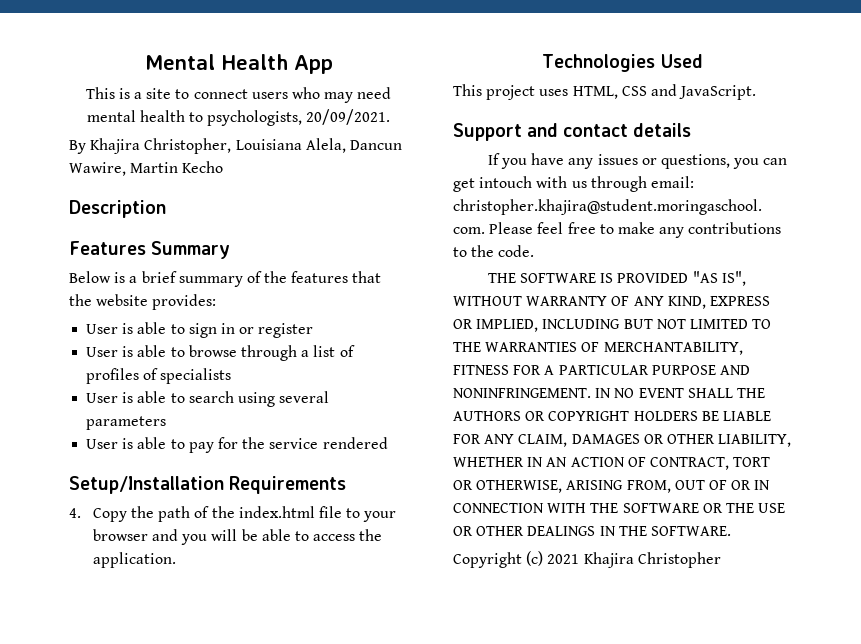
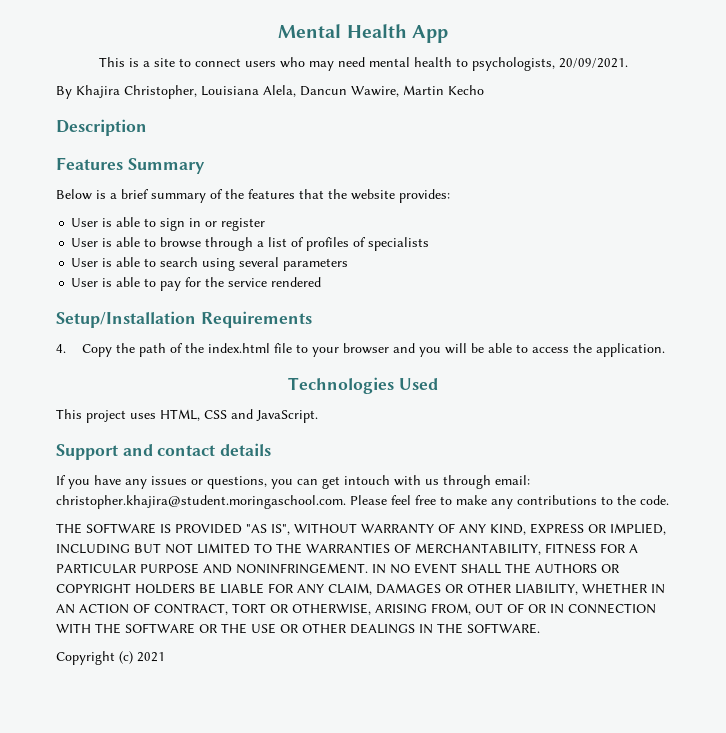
- Copyright (c) 2021 Khajira Christopher
+ Copyright (c) 2021

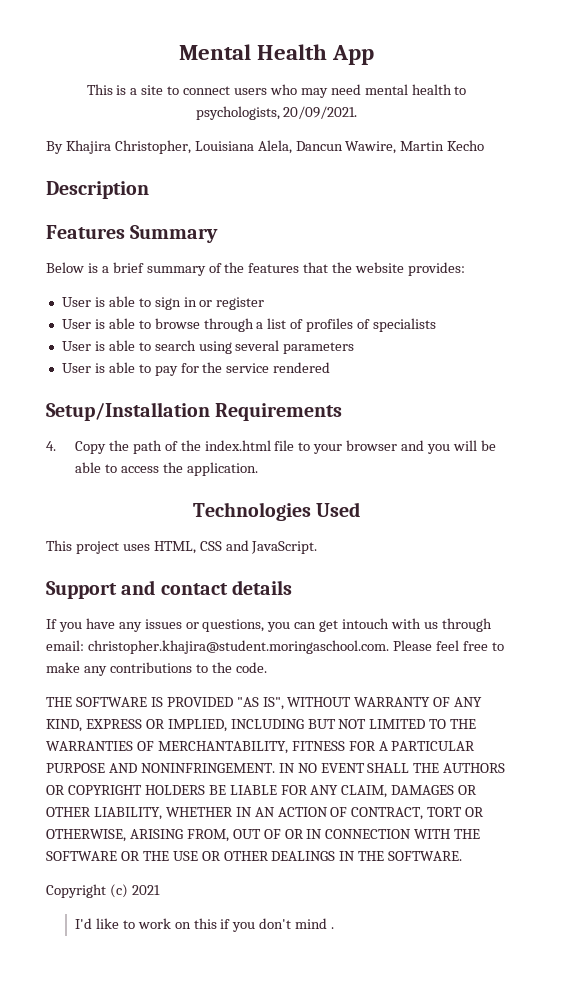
+ I'd like to work on this if you don't mind .

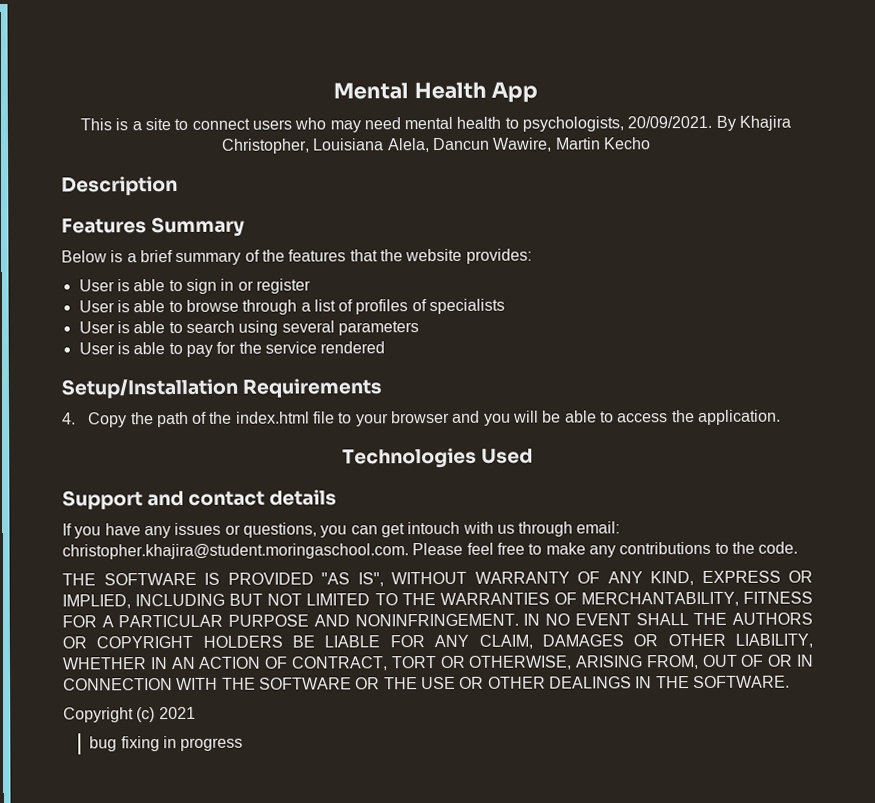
- This is a site to connect users who may need mental health to psychologists, 20/09/2021.
- By Khajira Christopher, Louisiana Alela, Dancun Wawire, Martin Kecho
+ This is a site to connect users who may need mental health to psychologists, 20/09/2021. By Khajira Christopher, Louisiana Alela, Dancun Wawire, Martin Kecho
- This project uses HTML, CSS and JavaScript.
- I'd like to work on this if you don't mind .
+ bug fixing in progress

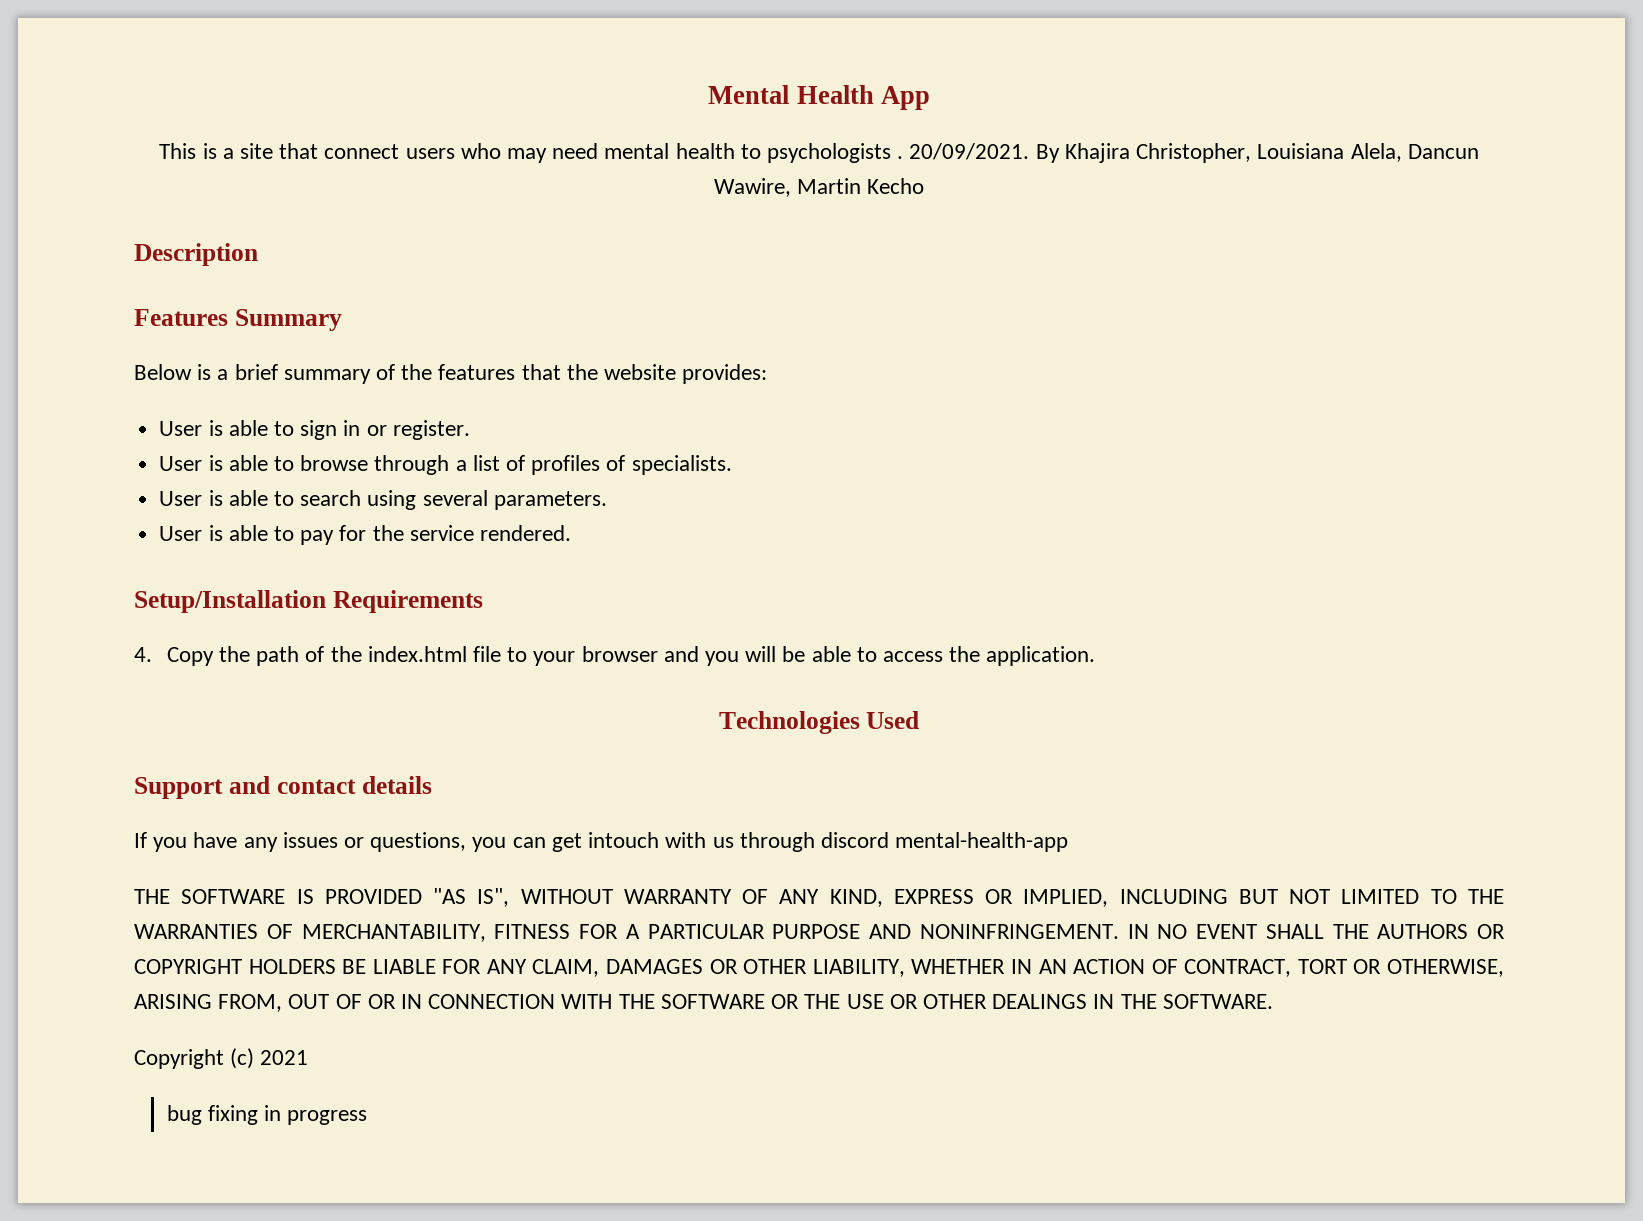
- This is a site to connect users who may need mental health to psychologists, 20/09/2021.
+ This is a site that connect users who may need mental health to psychologists . 20/09/2021.
- User is able to sign in or register
+ User is able to sign in or register.
- User is able to browse through a list of profiles of specialists
+ User is able to browse through a list of profiles of specialists.
- User is able to search using several parameters
+ User is able to search using several parameters.
- User is able to pay for the service rendered
+ User is able to pay for the service rendered.
- If you have any issues or questions, you can get intouch with us through email: christopher.khajira@student.moringaschool.com. Please feel free to make any contributions to the code.
+ If you have any issues or questions, you can get intouch with us through discord mental-health-app

